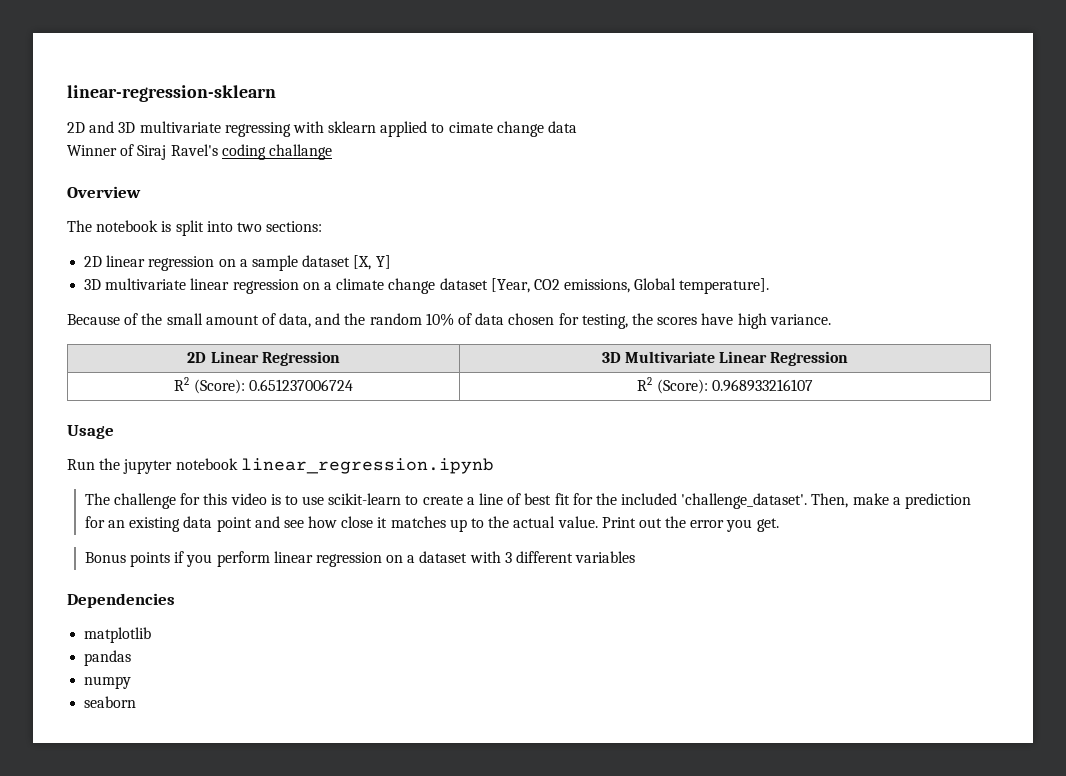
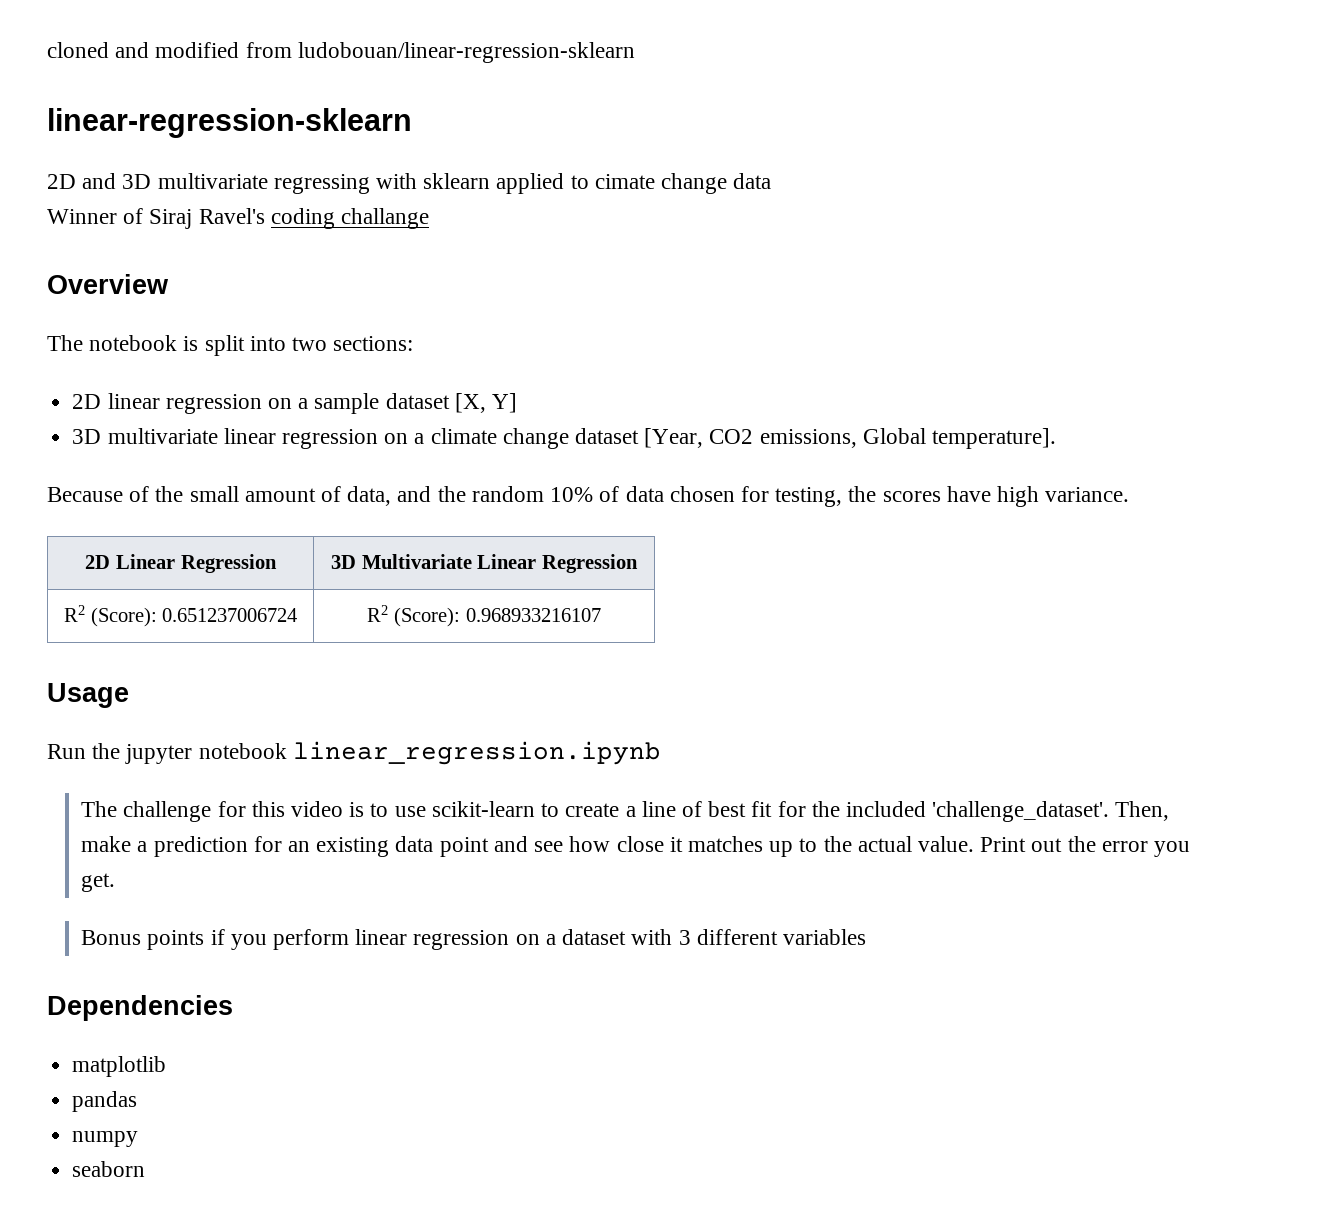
+ cloned and modified from ludobouan/linear-regression-sklearn

